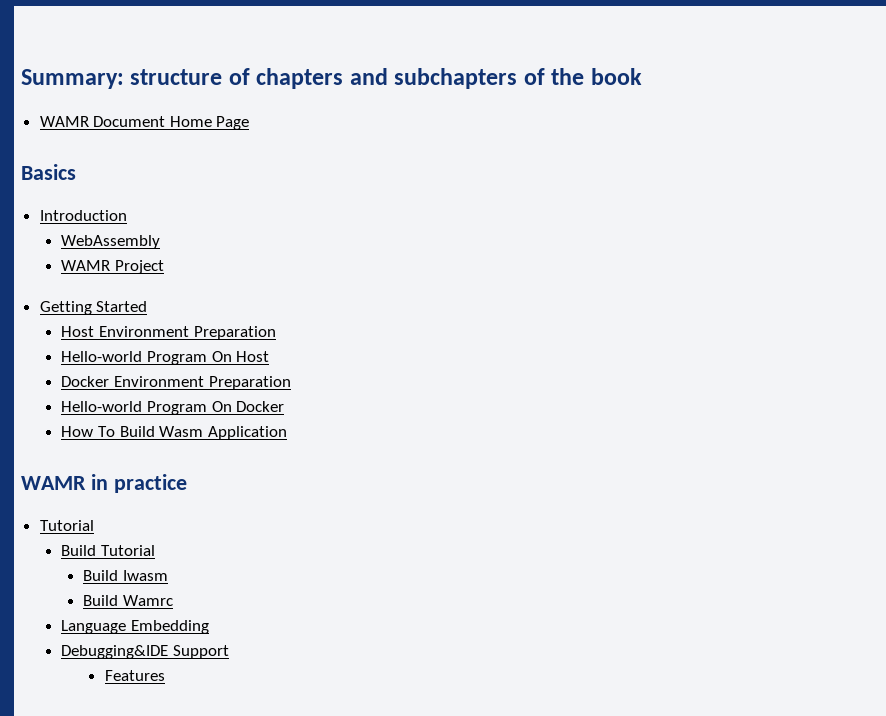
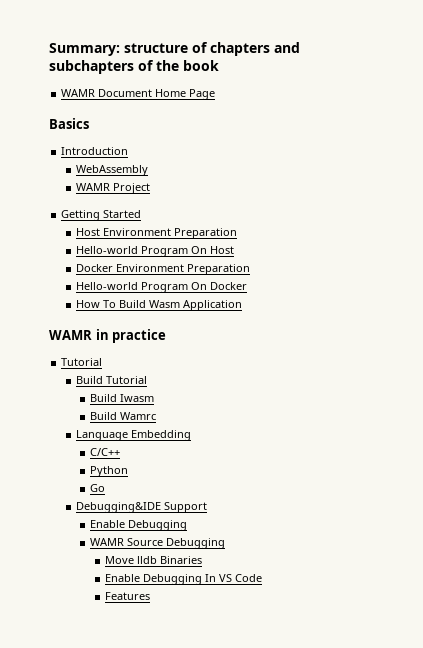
+ C/C++
+ Python
+ Go
  Debugging&IDE Support
+ Enable Debugging
+ WAMR Source Debugging
+ Move lldb Binaries
+ Enable Debugging In VS Code

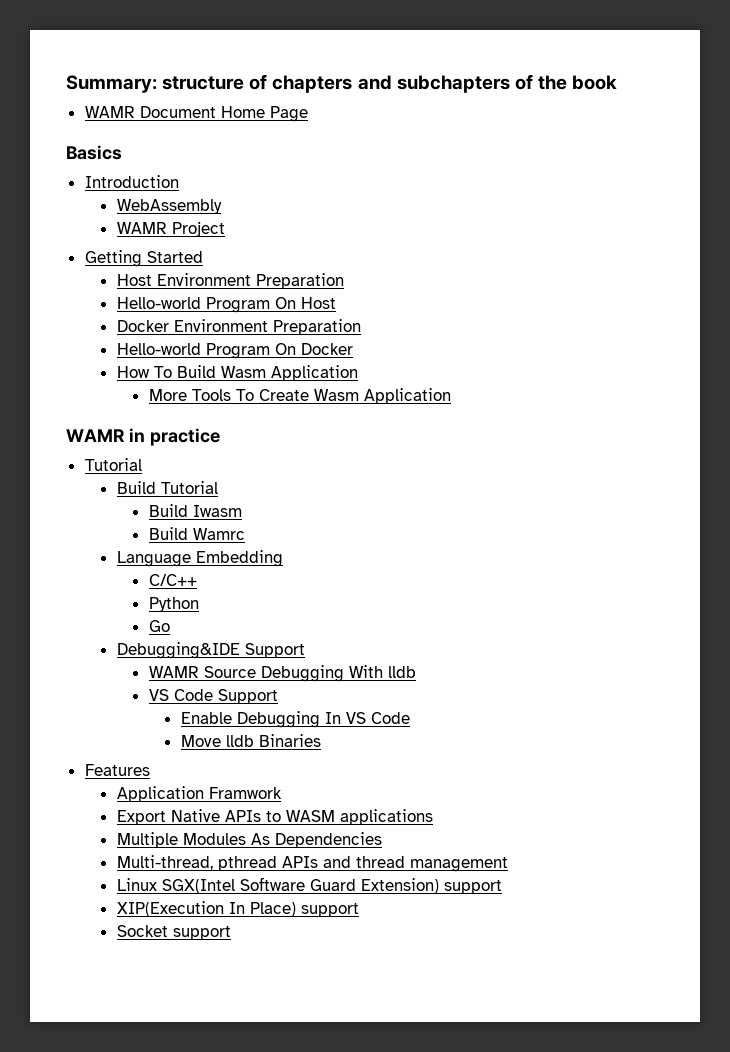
+ More Tools To Create Wasm Application
  Debugging&IDE Support
- Enable Debugging
- WAMR Source Debugging
- Move lldb Binaries
+ WAMR Source Debugging With lldb
+ VS Code Support
+ Move lldb Binaries
  Features
+ Application Framwork
+ Export Native APIs to WASM applications
+ Multiple Modules As Dependencies
+ Multi-thread, pthread APIs and thread management
+ Linux SGX(Intel Software Guard Extension) support
+ XIP(Execution In Place) support
+ Socket support

